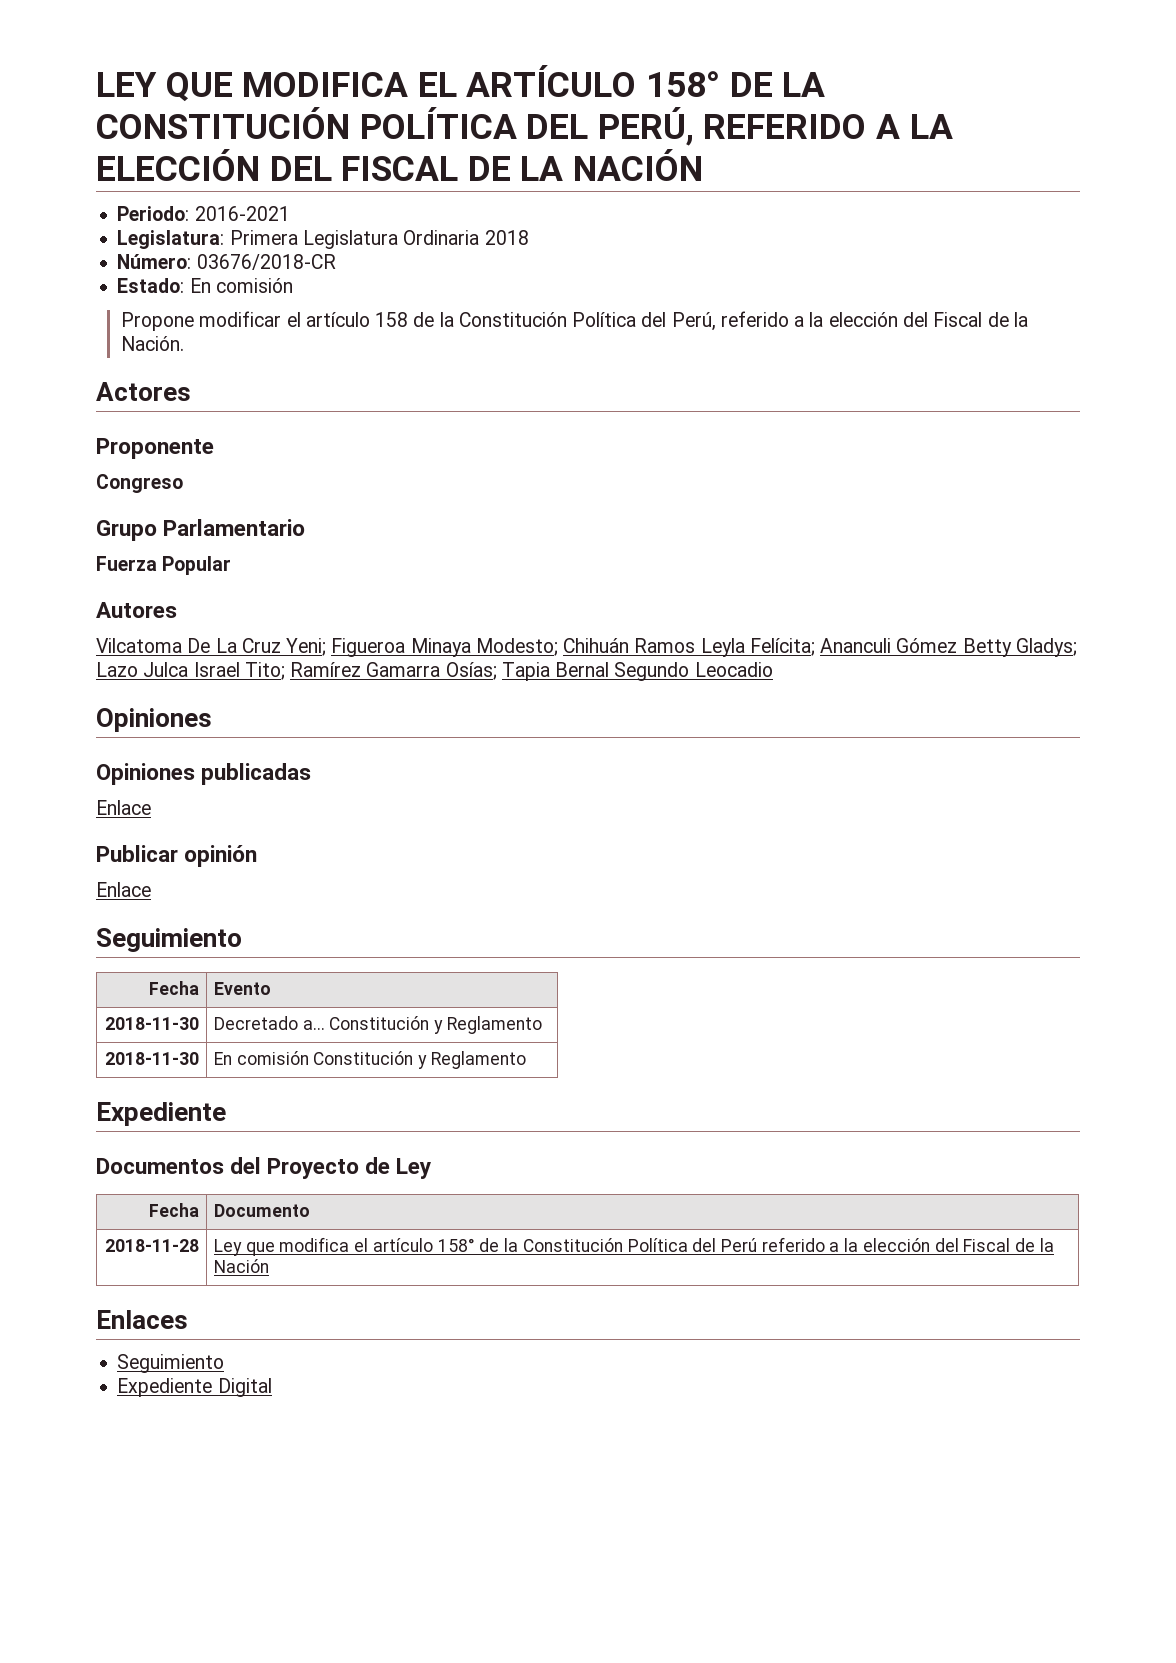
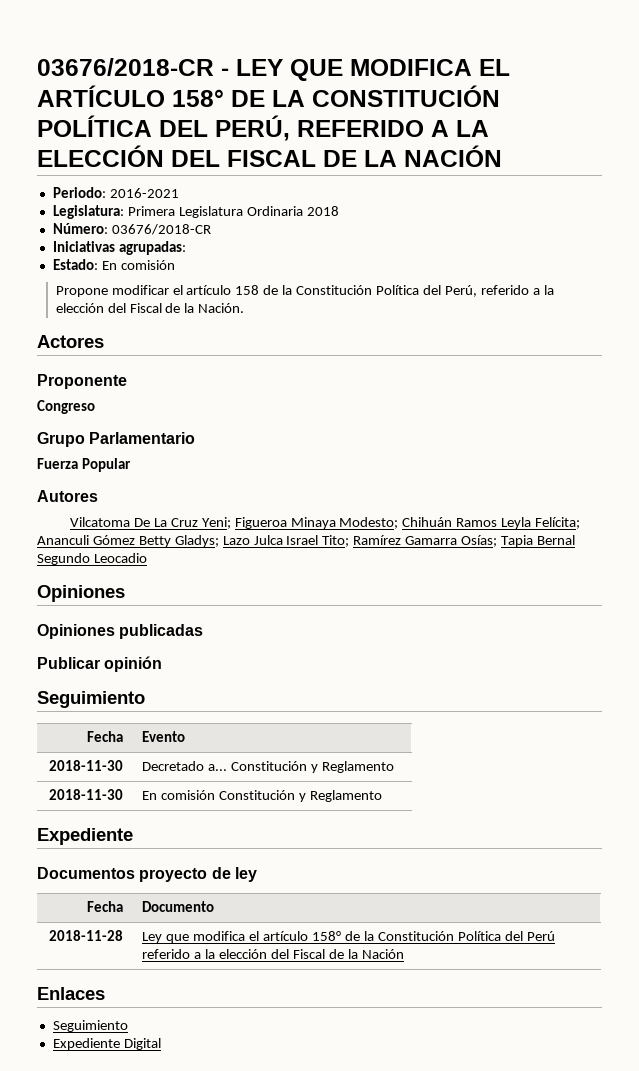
- LEY QUE MODIFICA EL ARTÍCULO 158° DE LA CONSTITUCIÓN POLÍTICA DEL PERÚ, REFERIDO A LA ELECCIÓN DEL FISCAL DE LA NACIÓN
+ 03676/2018-CR - LEY QUE MODIFICA EL ARTÍCULO 158° DE LA CONSTITUCIÓN POLÍTICA DEL PERÚ, REFERIDO A LA ELECCIÓN DEL FISCAL DE LA NACIÓN
+ Iniciativas agrupadas:
  Opiniones publicadas
- Enlace
  Publicar opinión
- Enlace
- Documentos del Proyecto de Ley
+ Documentos proyecto de ley

